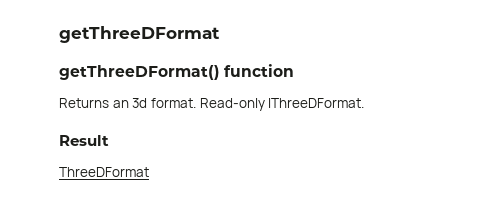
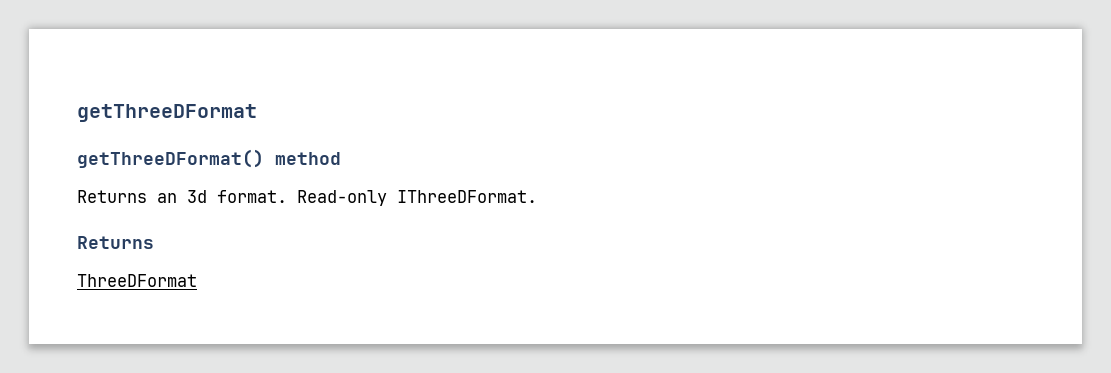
- getThreeDFormat() function
+ getThreeDFormat() method
  Read-only IThreeDFormat.
- Result
+ Returns

